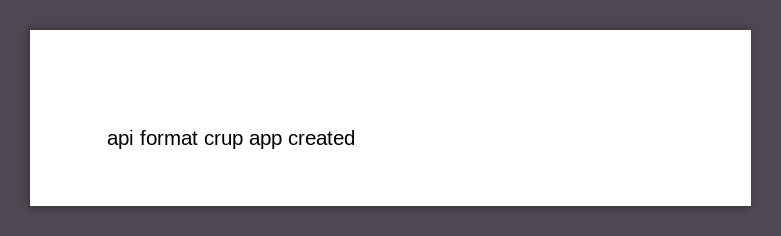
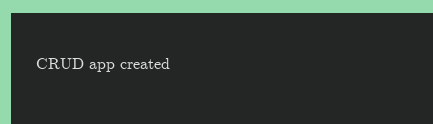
- api format crup app created
+ CRUD app created

